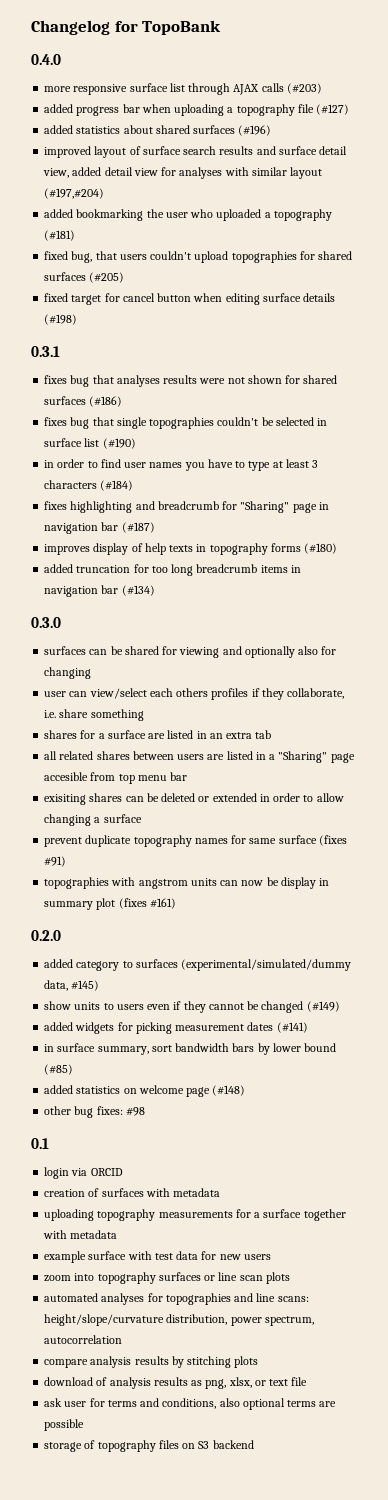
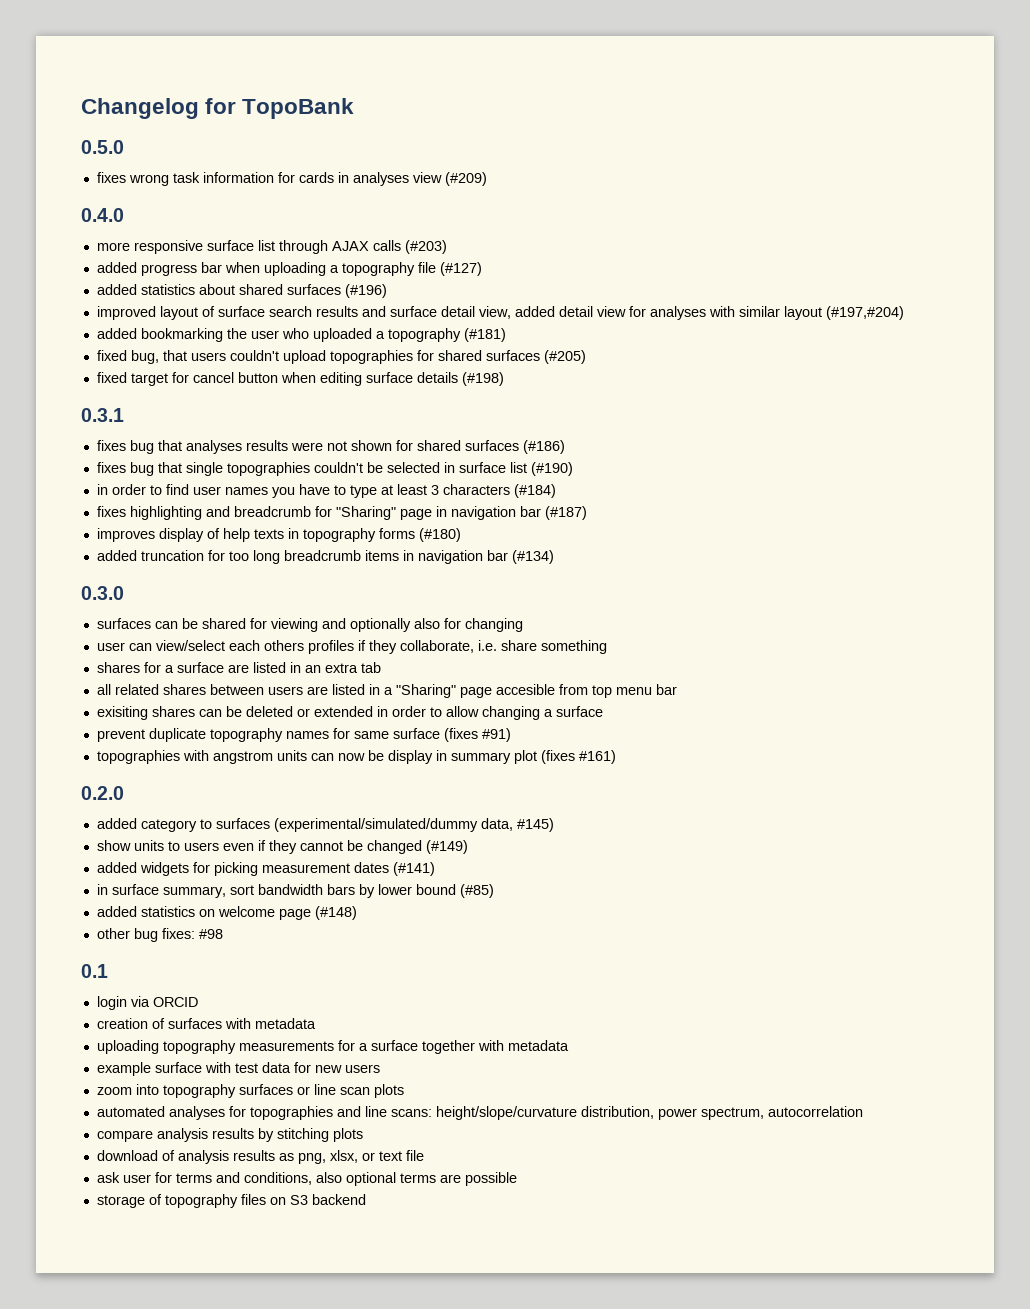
+ 0.5.0
+ fixes wrong task information for cards in analyses view (#209)

